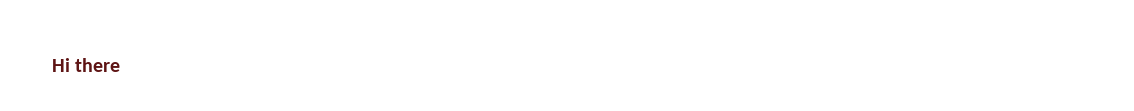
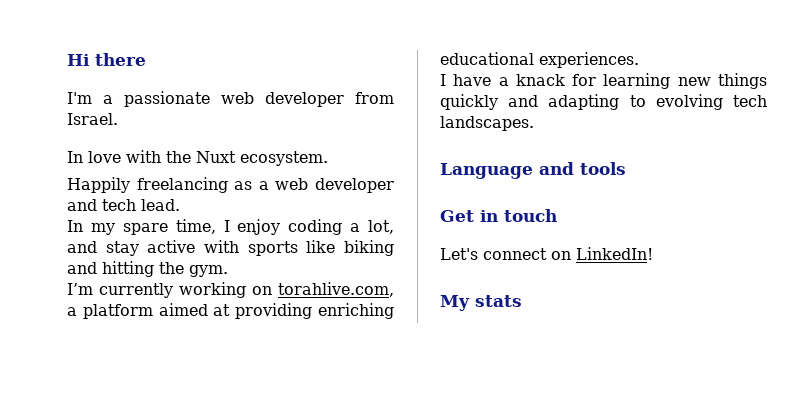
+ I'm a passionate web developer from Israel.
+ In love with the Nuxt ecosystem.
+ Happily freelancing as a web developer and tech lead.
+ In my spare time, I enjoy coding a lot, and stay active with sports like biking and hitting the gym.
+ I’m currently working on torahlive.com, a platform aimed at providing enriching educational experiences.
+ I have a knack for learning new things quickly and adapting to evolving tech landscapes.
+ Language and tools
+ Get in touch
+ Let's connect on LinkedIn!
+ My stats

